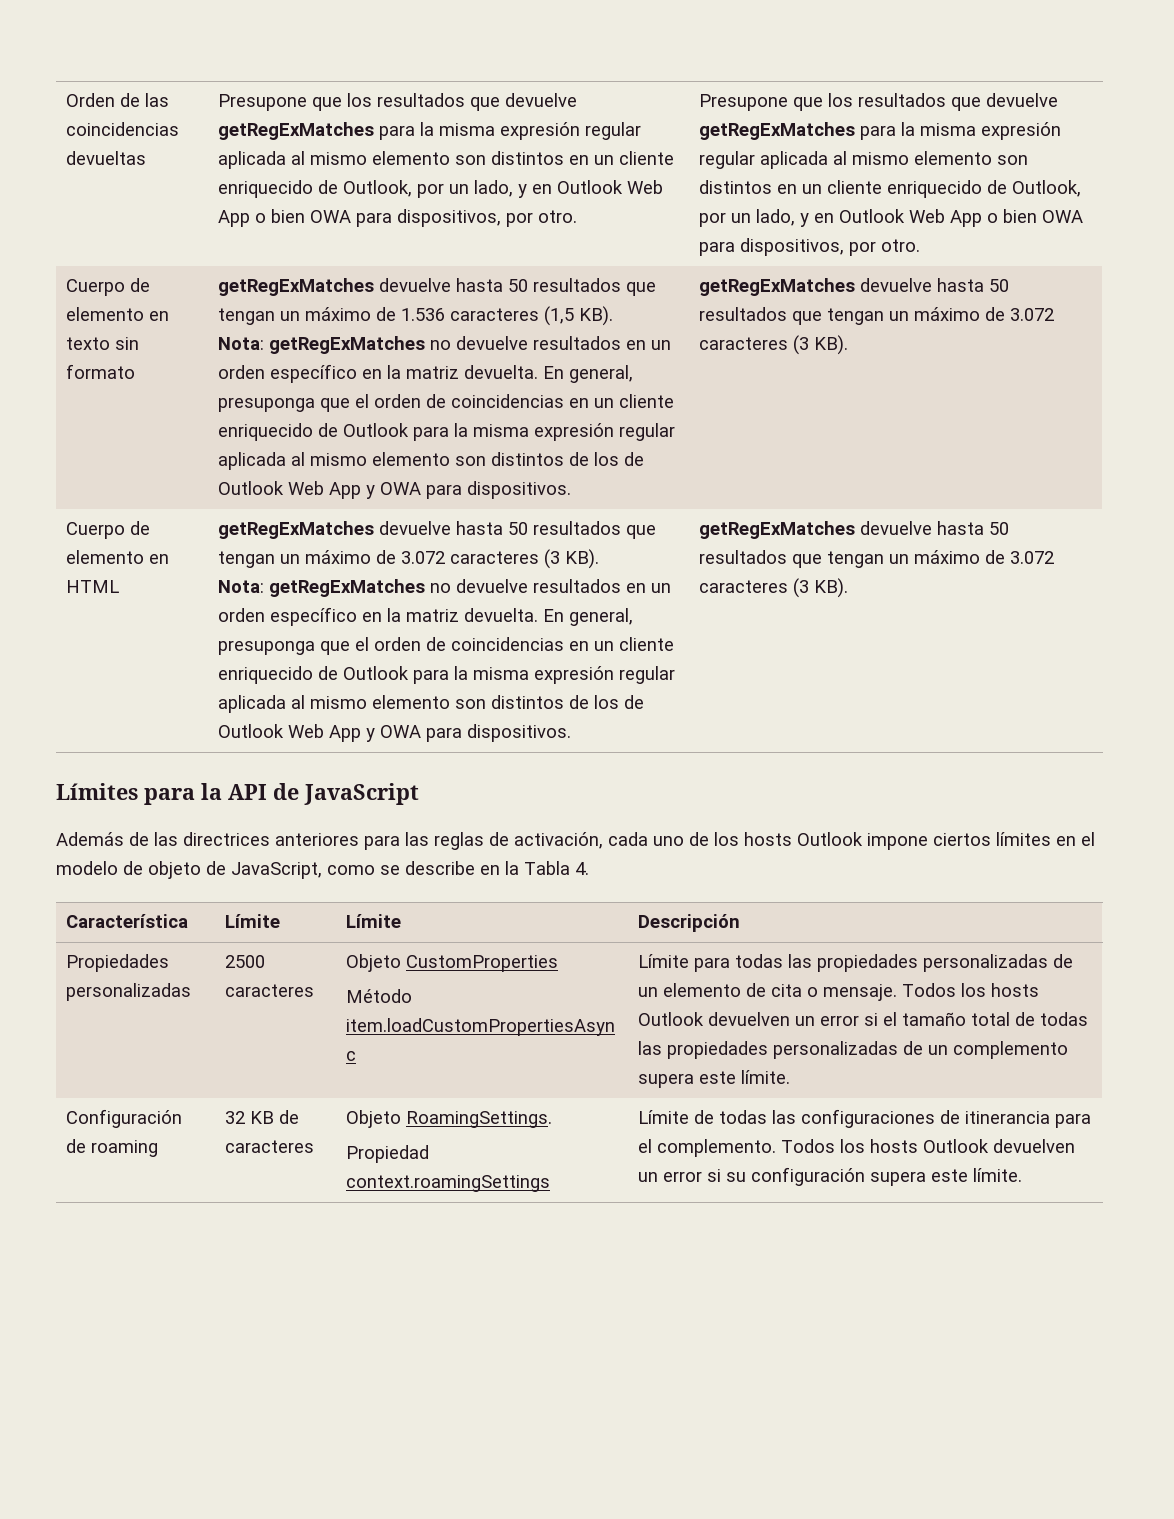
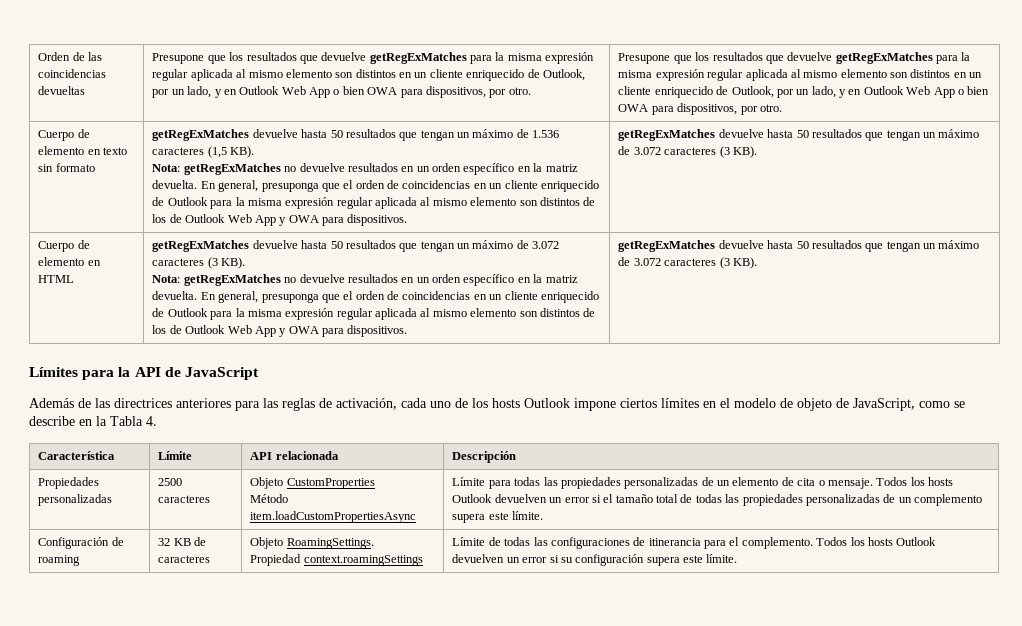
- Característica | Límite | Límite | Descripción
+ Característica | Límite | API relacionada | Descripción

